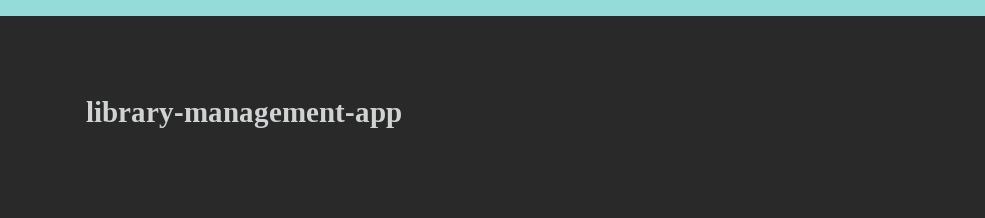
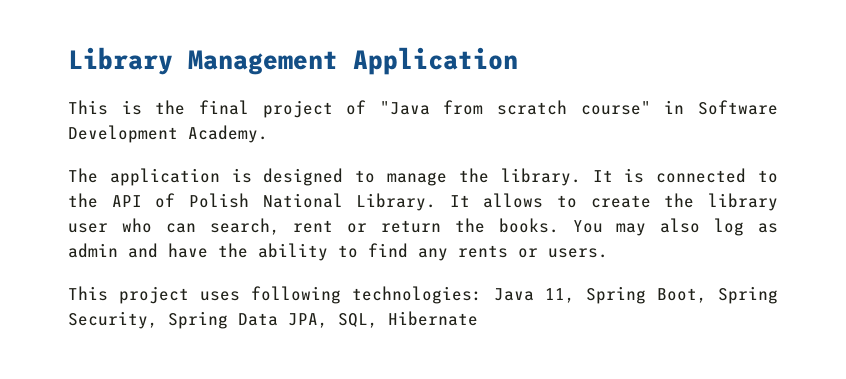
- library-management-app
+ Library Management Application
+ This is the final project of "Java from scratch course" in Software Development Academy.
+ The application is designed to manage the library. It is connected to the API of Polish National Library. It allows to create the library user who can search, rent or return the books. You may also log as admin and have the ability to find any rents or users.
+ This project uses following technologies: Java 11, Spring Boot, Spring Security, Spring Data JPA, SQL, Hibernate

